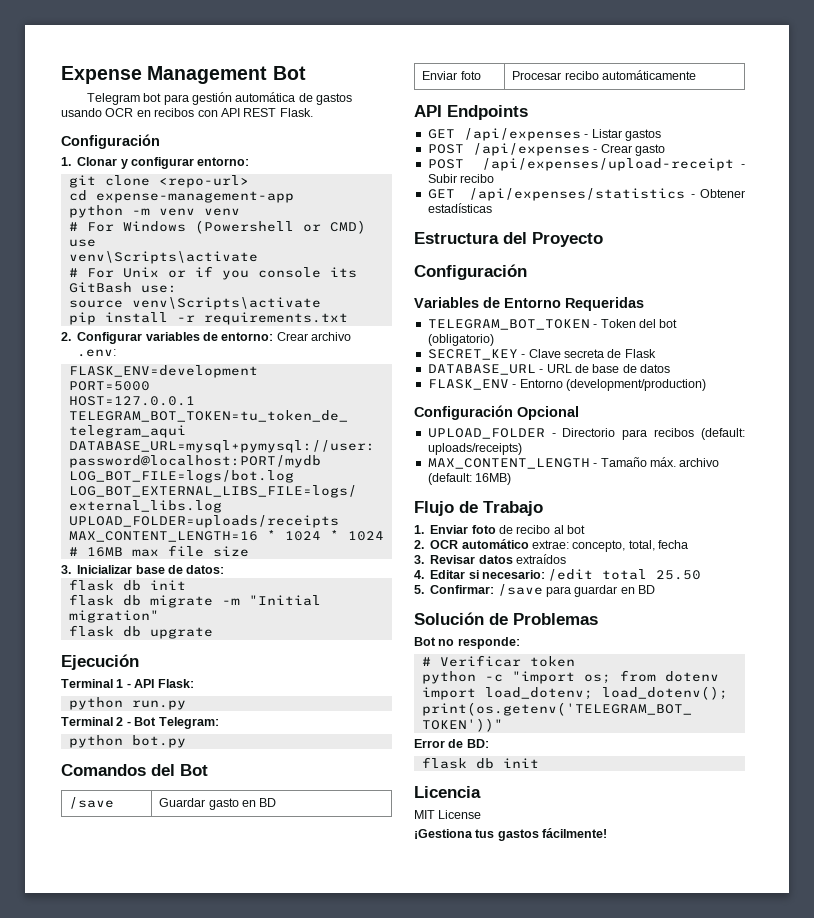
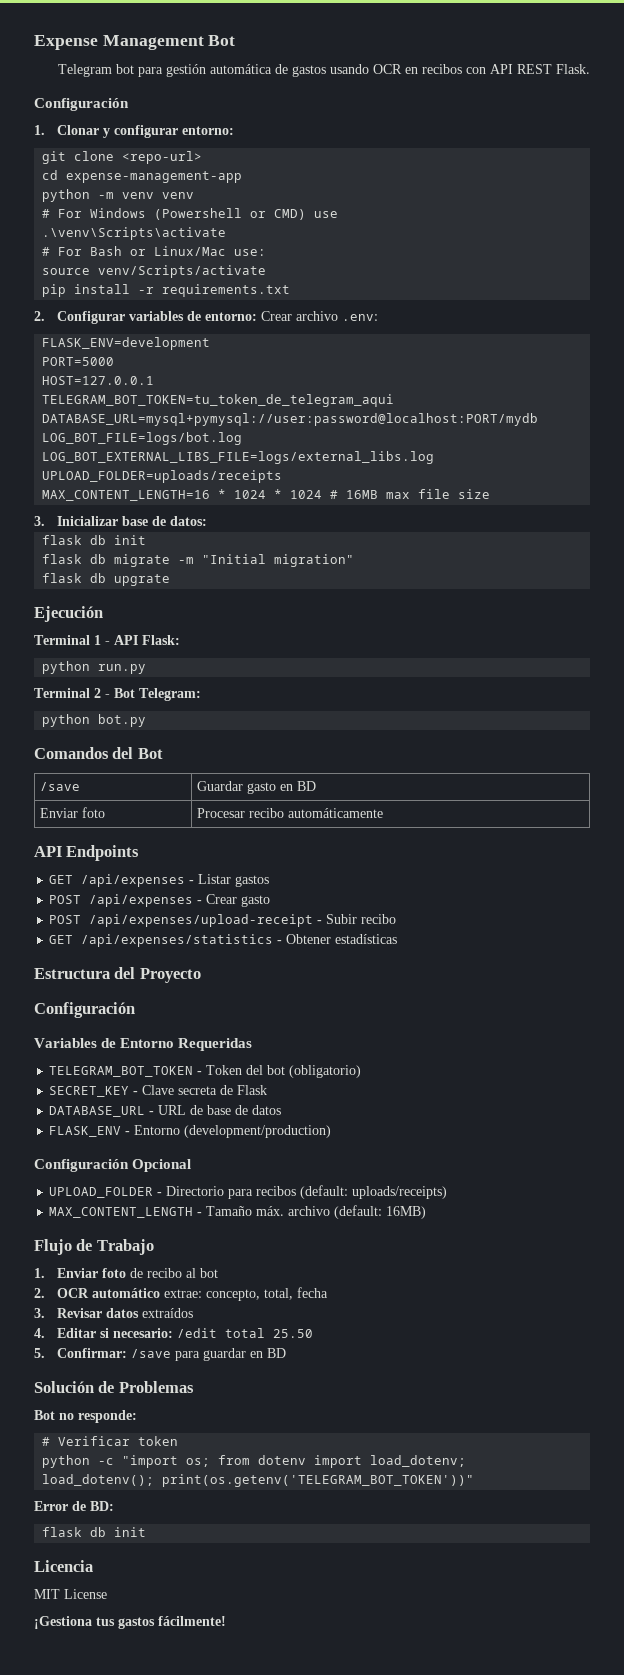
  # For Windows (Powershell or CMD) use
- venv\Scripts\activate
- # For Unix or if you console its GitBash use:
+ .\venv\Scripts\activate
+ # For Bash or Linux/Mac use:
- source venv\Scripts\activate
+ source venv/Scripts/activate

